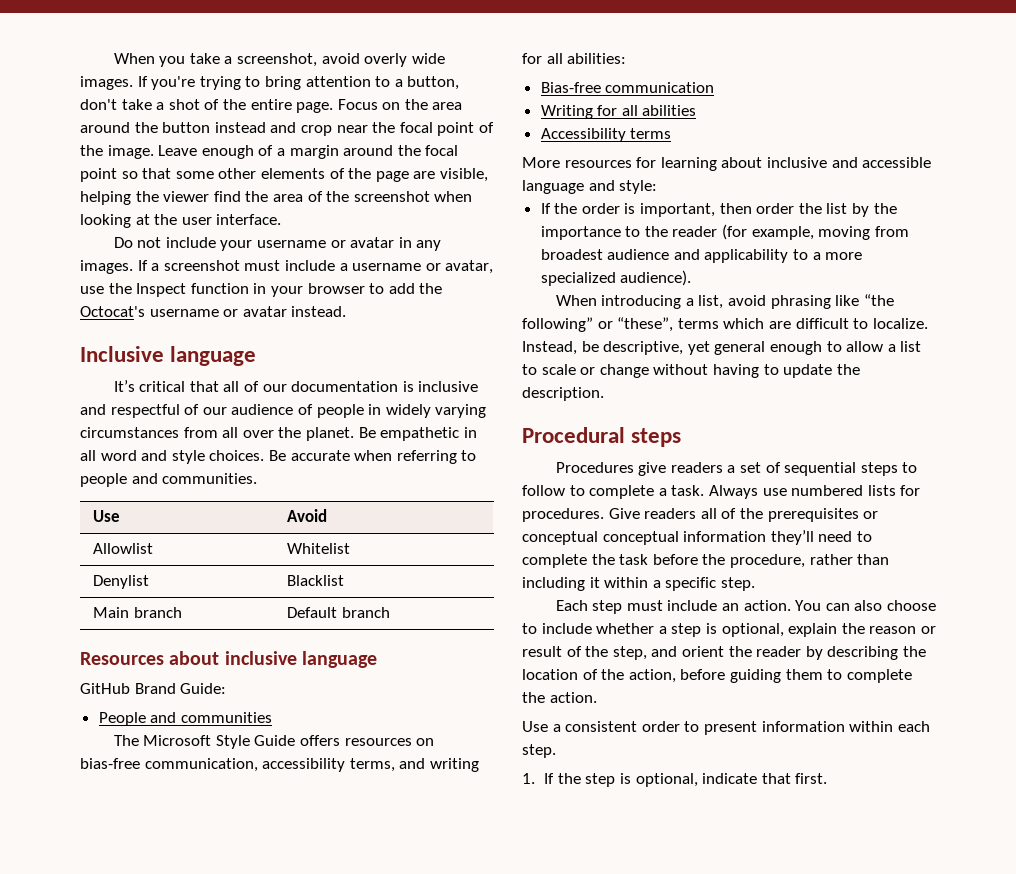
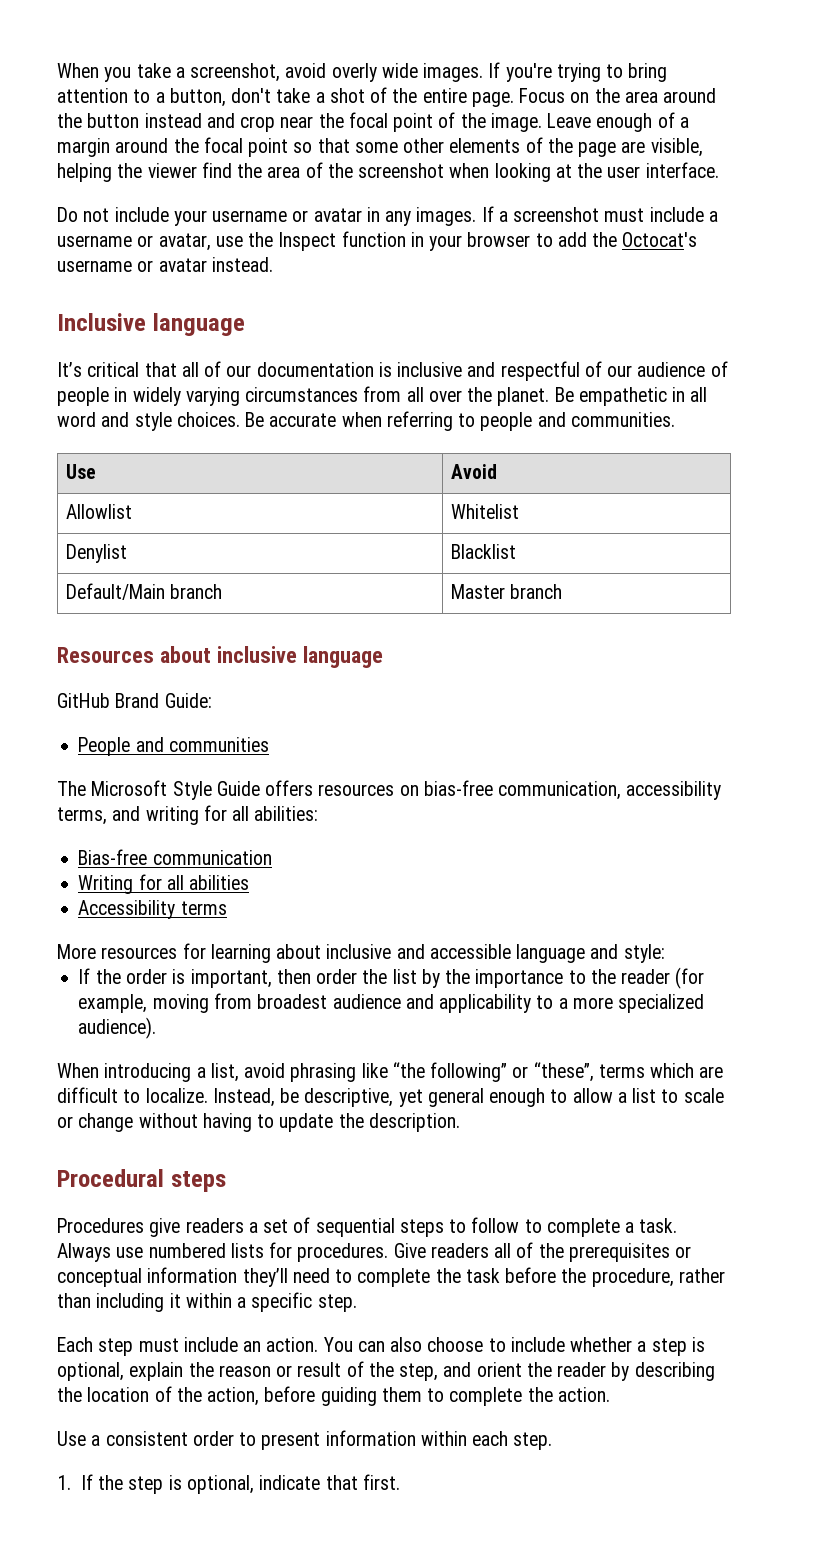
- Main branch | Default branch
+ Default/Main branch | Master branch
- Give readers all of the prerequisites or conceptual conceptual information they’ll need to complete the task before the procedure, rather than including it within a specific step.
+ Give readers all of the prerequisites or conceptual information they’ll need to complete the task before the procedure, rather than including it within a specific step.

